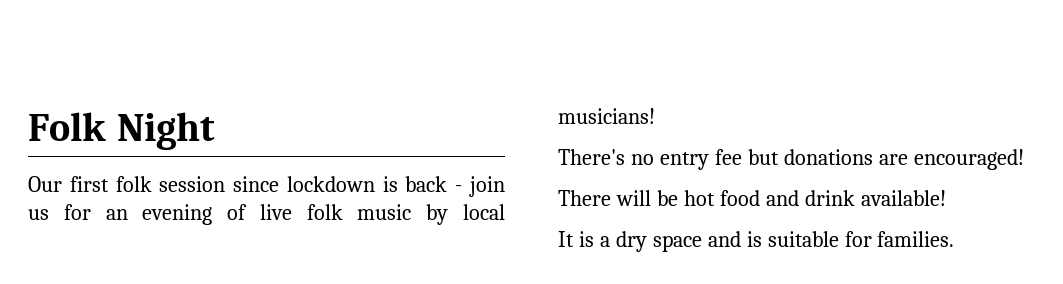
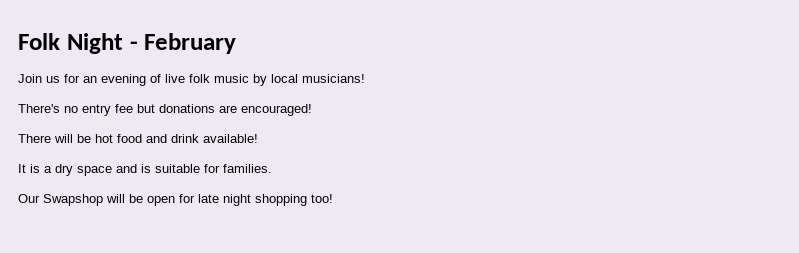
- Folk Night
- Our first folk session since lockdown is back - join us for an evening of live folk music by local musicians!
+ Folk Night - February
+ Join us for an evening of live folk music by local musicians!
+ Our Swapshop will be open for late night shopping too!

